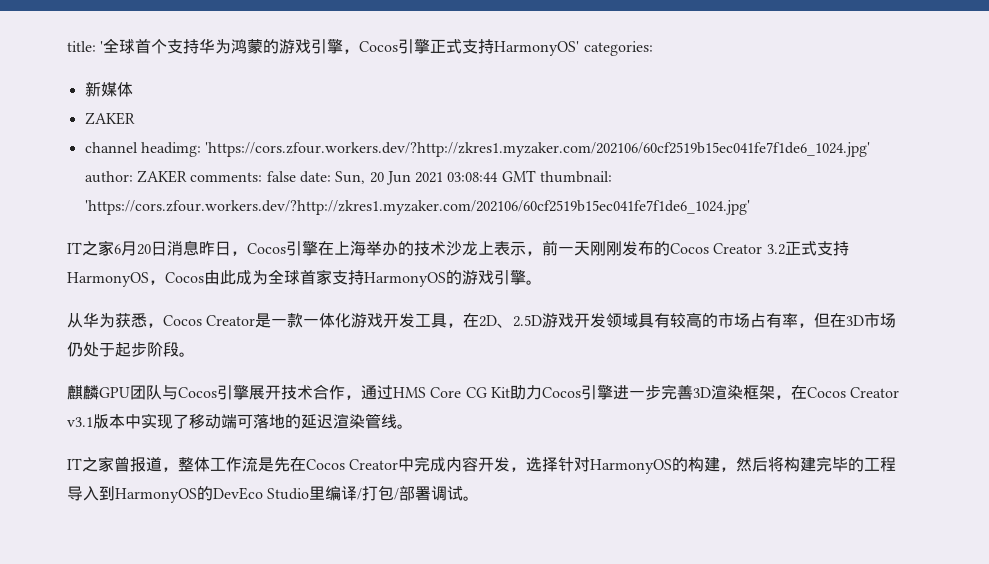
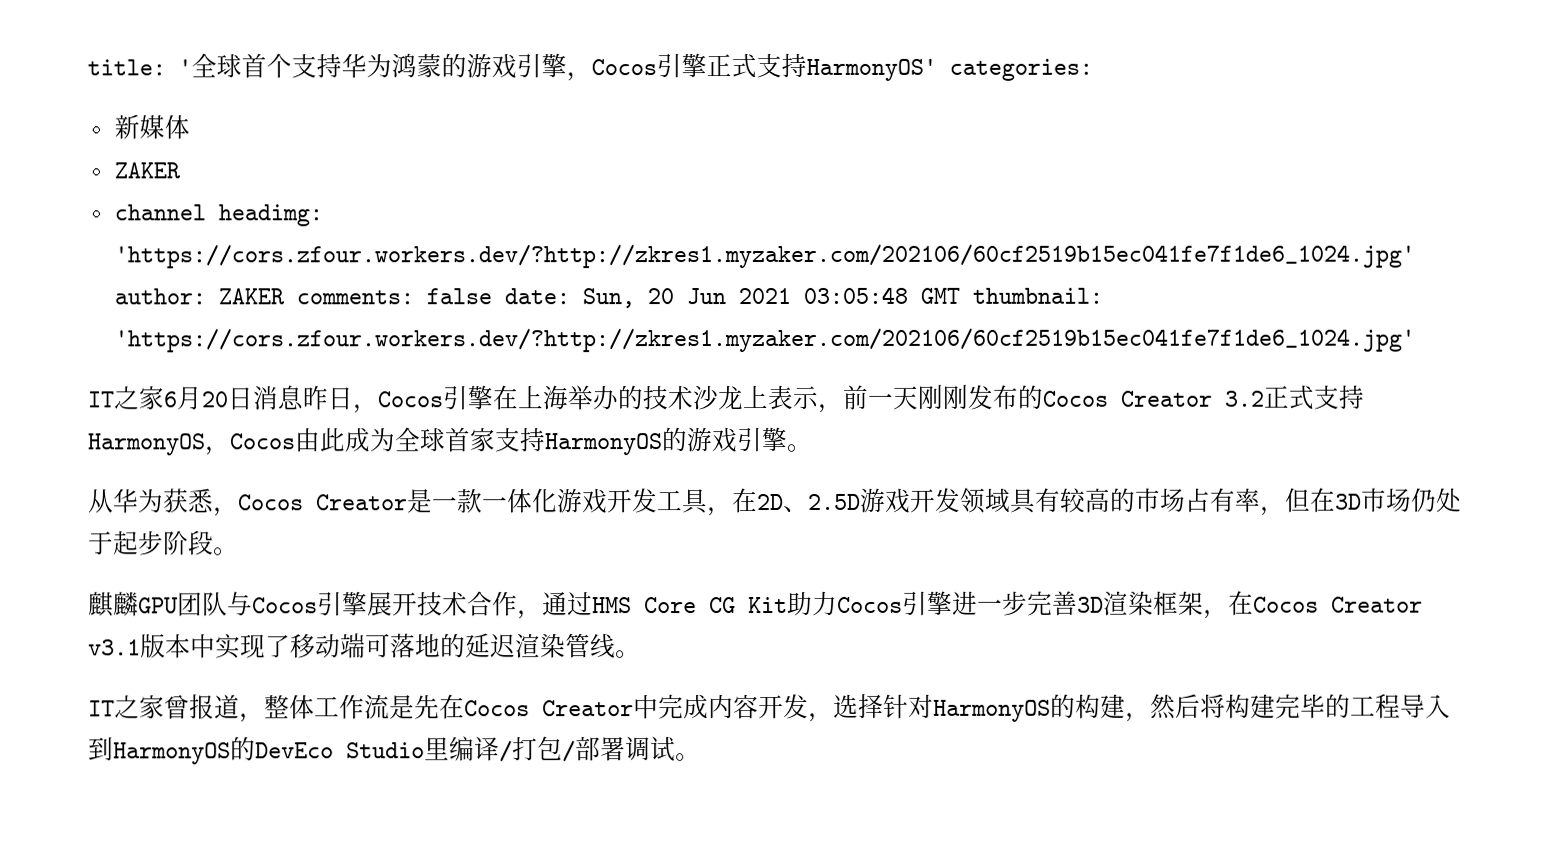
- channel headimg: 'https://cors.zfour.workers.dev/?http://zkres1.myzaker.com/202106/60cf2519b15ec041fe7f1de6_1024.jpg' author: ZAKER comments: false date: Sun, 20 Jun 2021 03:08:44 GMT thumbnail: 'https://cors.zfour.workers.dev/?http://zkres1.myzaker.com/202106/60cf2519b15ec041fe7f1de6_1024.jpg'
+ channel headimg: 'https://cors.zfour.workers.dev/?http://zkres1.myzaker.com/202106/60cf2519b15ec041fe7f1de6_1024.jpg' author: ZAKER comments: false date: Sun, 20 Jun 2021 03:05:48 GMT thumbnail: 'https://cors.zfour.workers.dev/?http://zkres1.myzaker.com/202106/60cf2519b15ec041fe7f1de6_1024.jpg'

